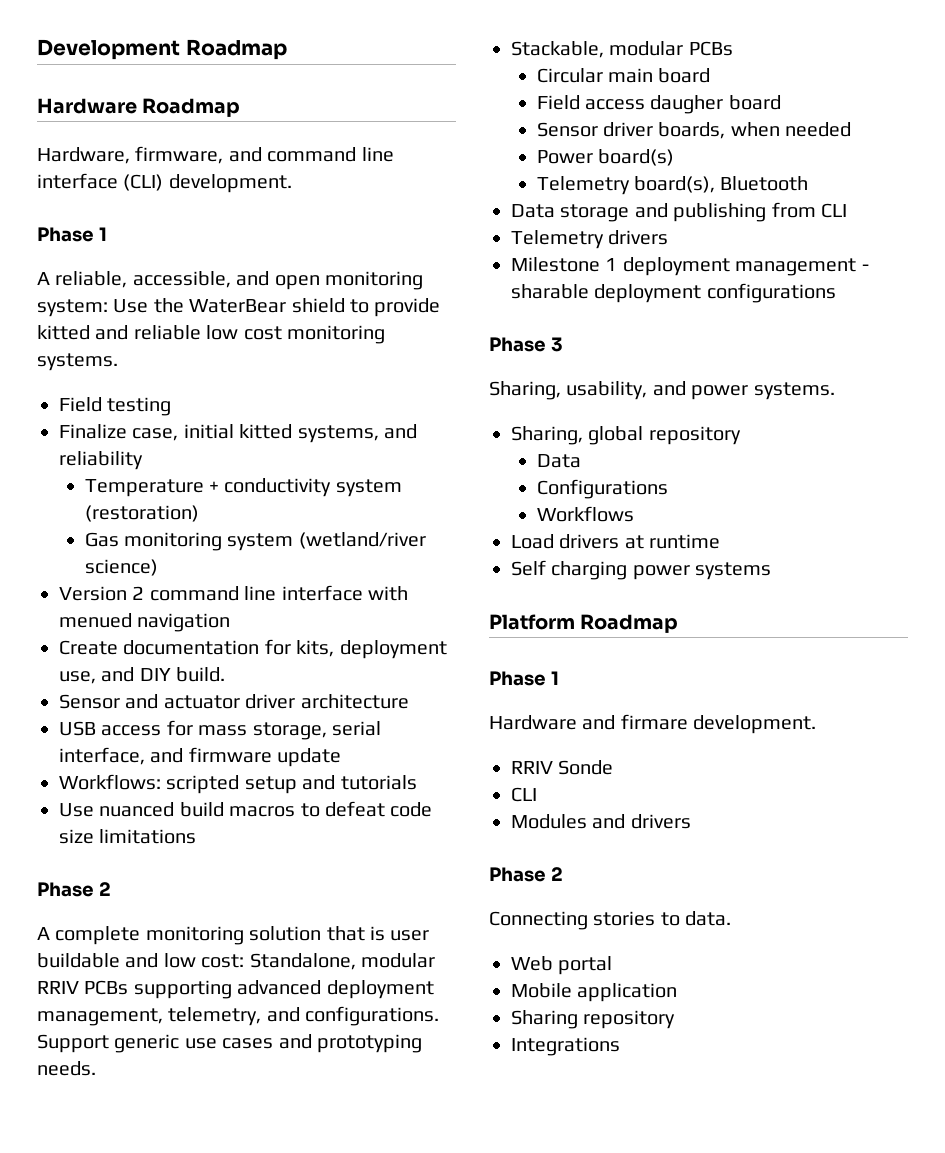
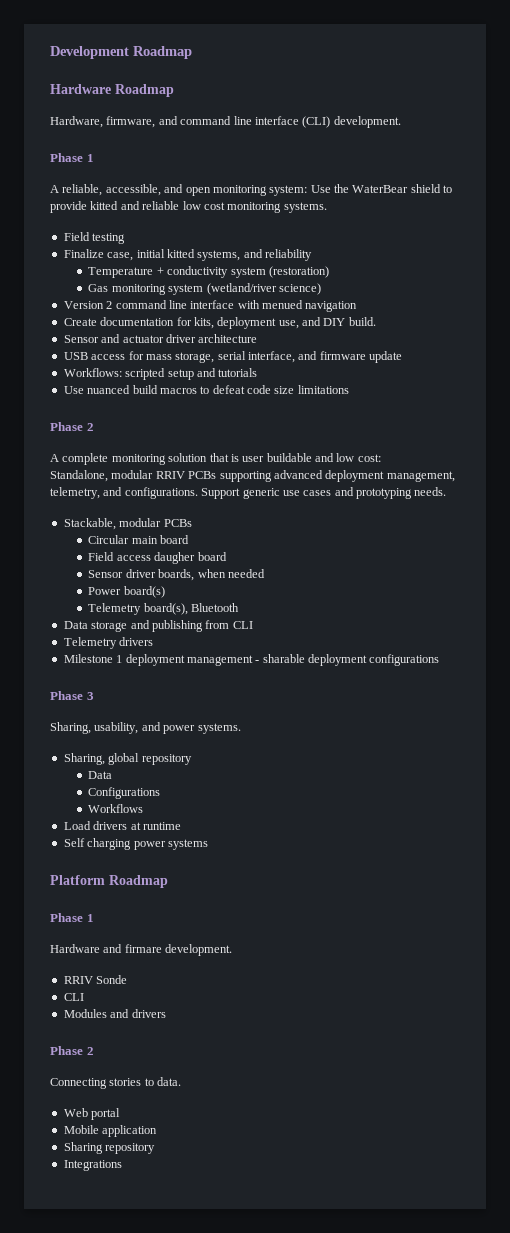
- A complete monitoring solution that is user buildable and low cost: Standalone, modular RRIV PCBs supporting advanced deployment management, telemetry, and configurations.
+ A complete monitoring solution that is user buildable and low cost:
+ Standalone, modular RRIV PCBs supporting advanced deployment management, telemetry, and configurations.

